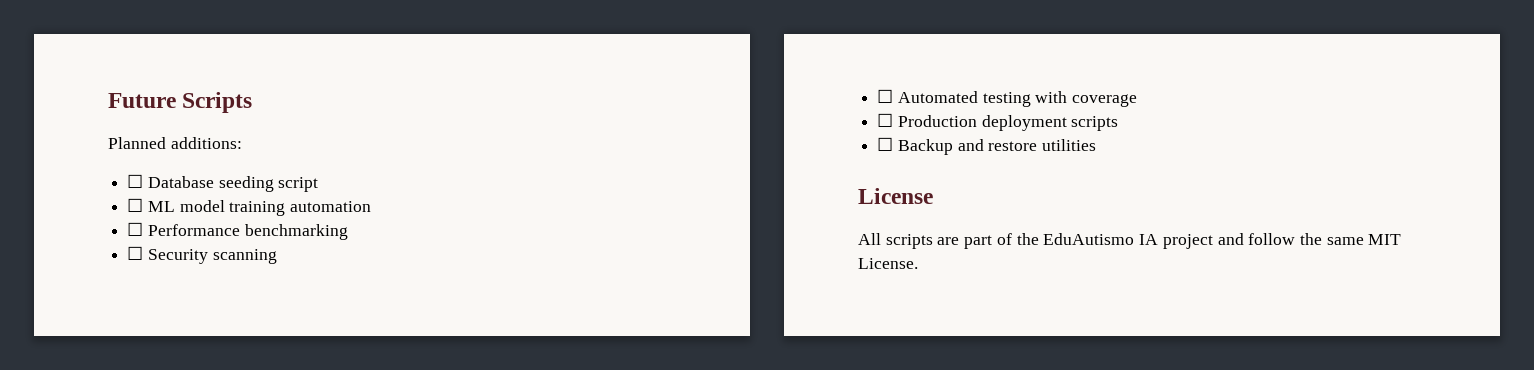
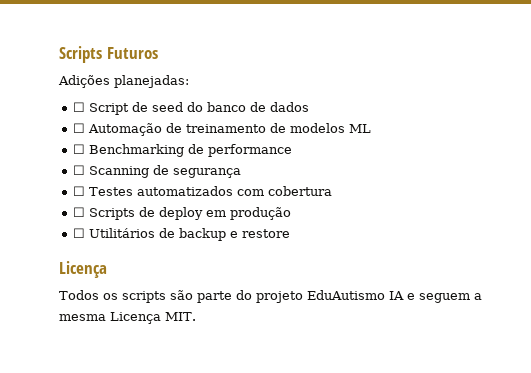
- Future Scripts
- Planned additions:
- ☐ Database seeding script
- ☐ ML model training automation
- ☐ Performance benchmarking
- ☐ Security scanning
- ☐ Automated testing with coverage
- ☐ Production deployment scripts
- ☐ Backup and restore utilities
- License
- All scripts are part of the EduAutismo IA project and follow the same MIT License.
+ Scripts Futuros
+ Adições planejadas:
+ ☐ Script de seed do banco de dados
+ ☐ Automação de treinamento de modelos ML
+ ☐ Benchmarking de performance
+ ☐ Scanning de segurança
+ ☐ Testes automatizados com cobertura
+ ☐ Scripts de deploy em produção
+ ☐ Utilitários de backup e restore
+ Licença
+ Todos os scripts são parte do projeto EduAutismo IA e seguem a mesma Licença MIT.

